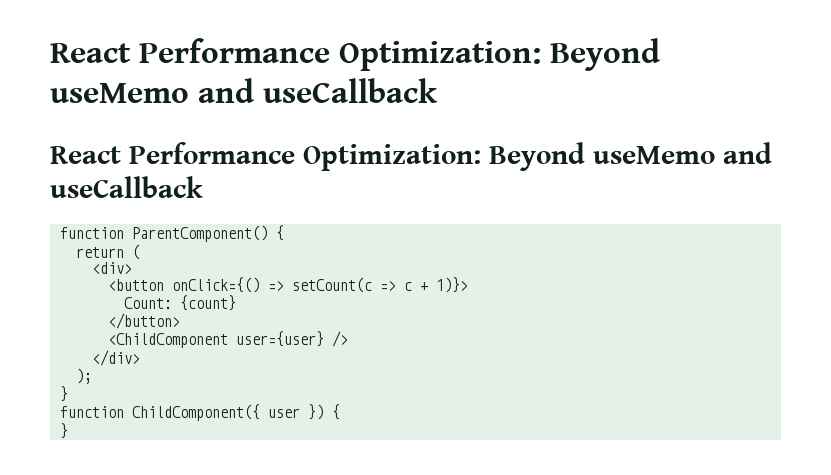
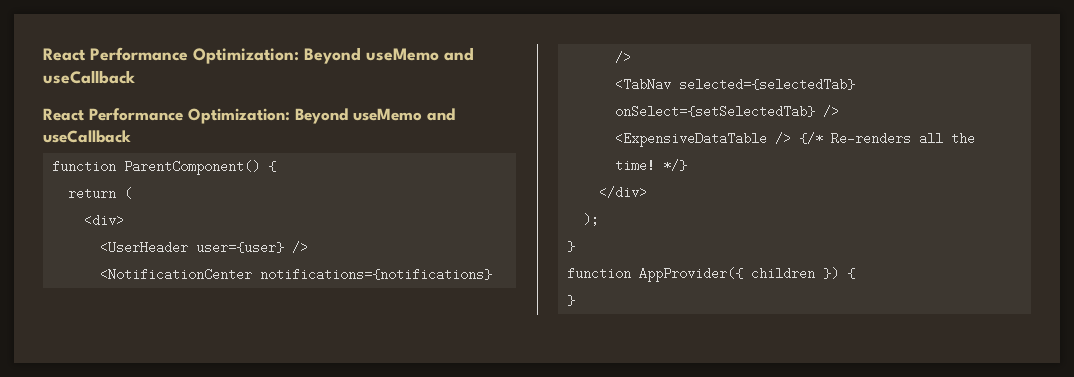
- <button onClick={() => setCount(c => c + 1)}>
- Count: {count}
- </button>
- <ChildComponent user={user} />
+ <UserHeader user={user} />
+ <NotificationCenter notifications={notifications} />
+ <TabNav selected={selectedTab} onSelect={setSelectedTab} />
+ <ExpensiveDataTable /> {/* Re-renders all the time! */}
- function ChildComponent({ user }) {
+ function AppProvider({ children }) {

